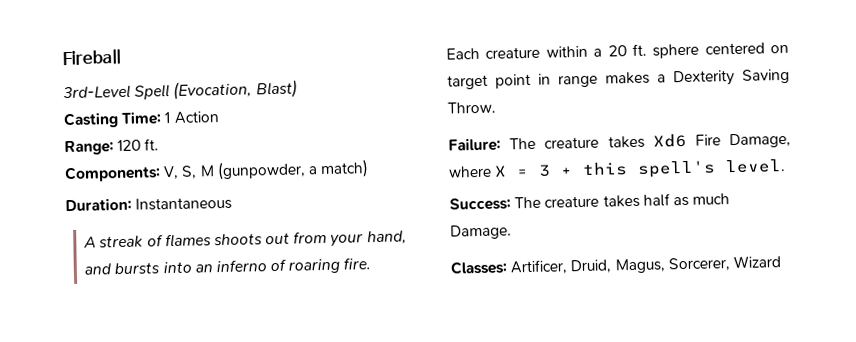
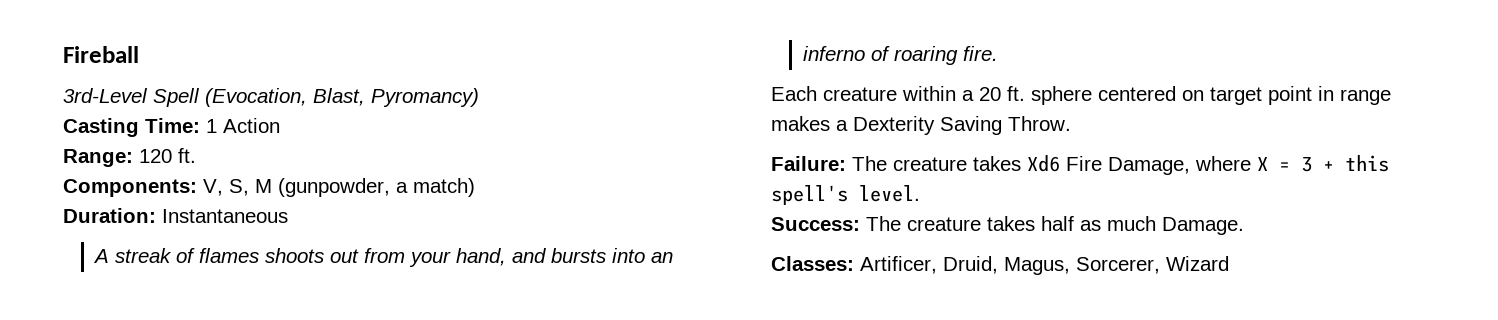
- 3rd-Level Spell (Evocation, Blast)
+ 3rd-Level Spell (Evocation, Blast, Pyromancy)

